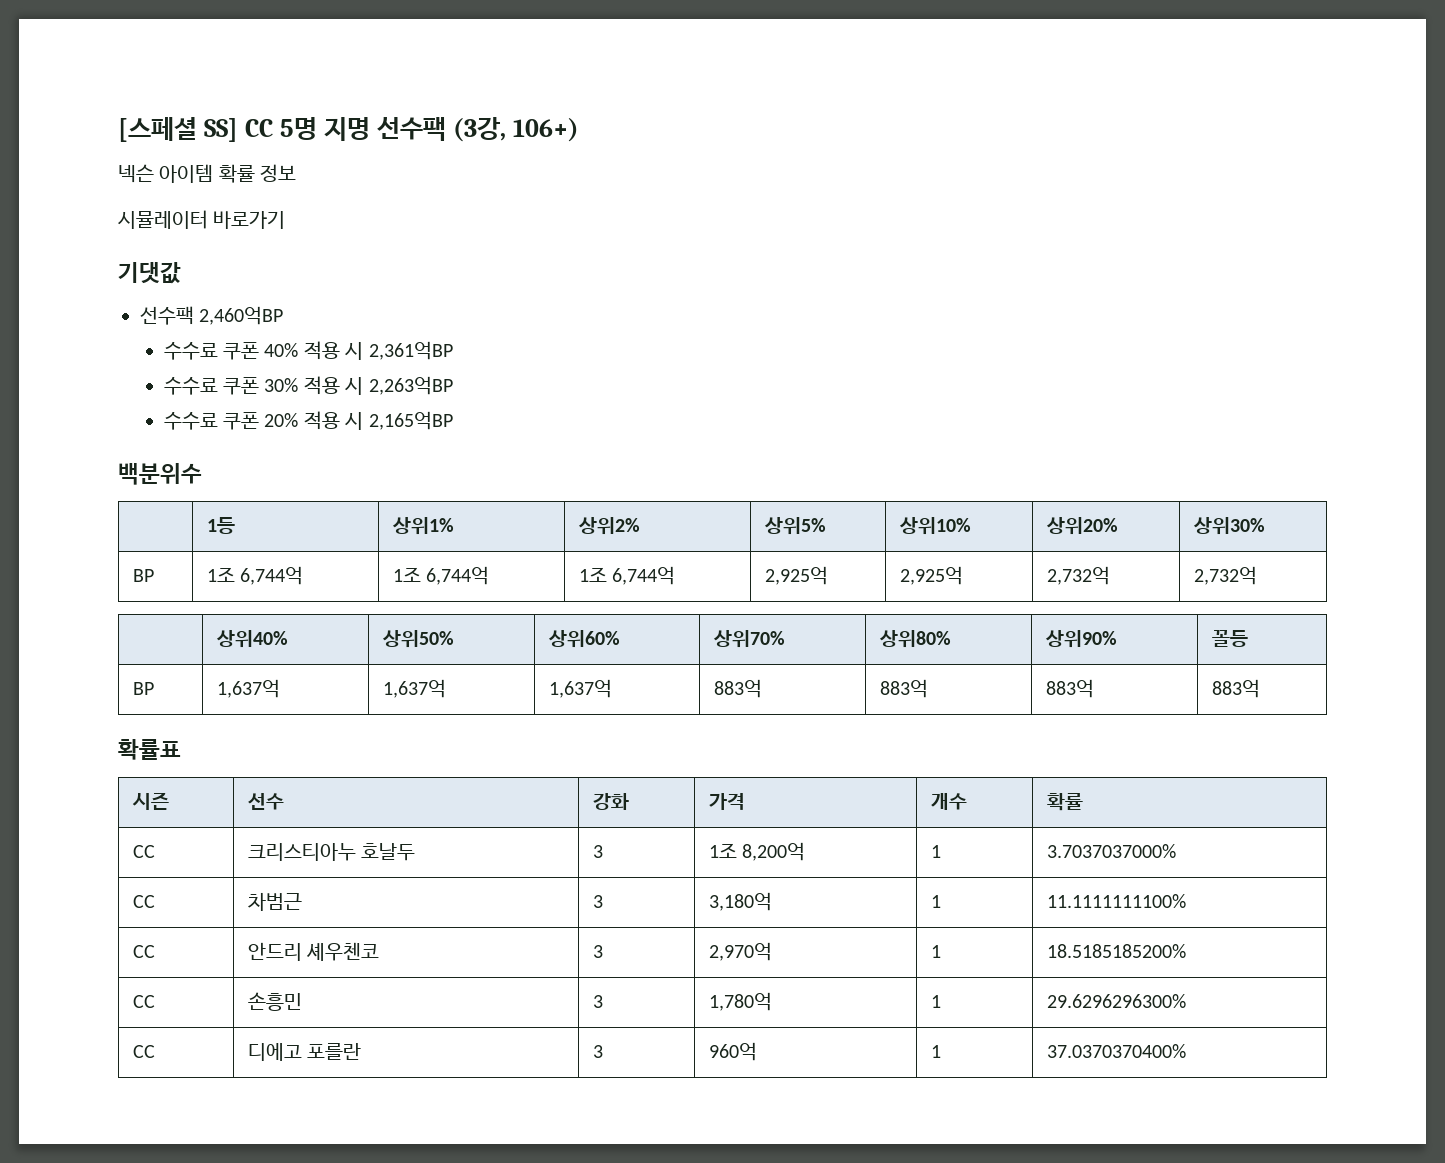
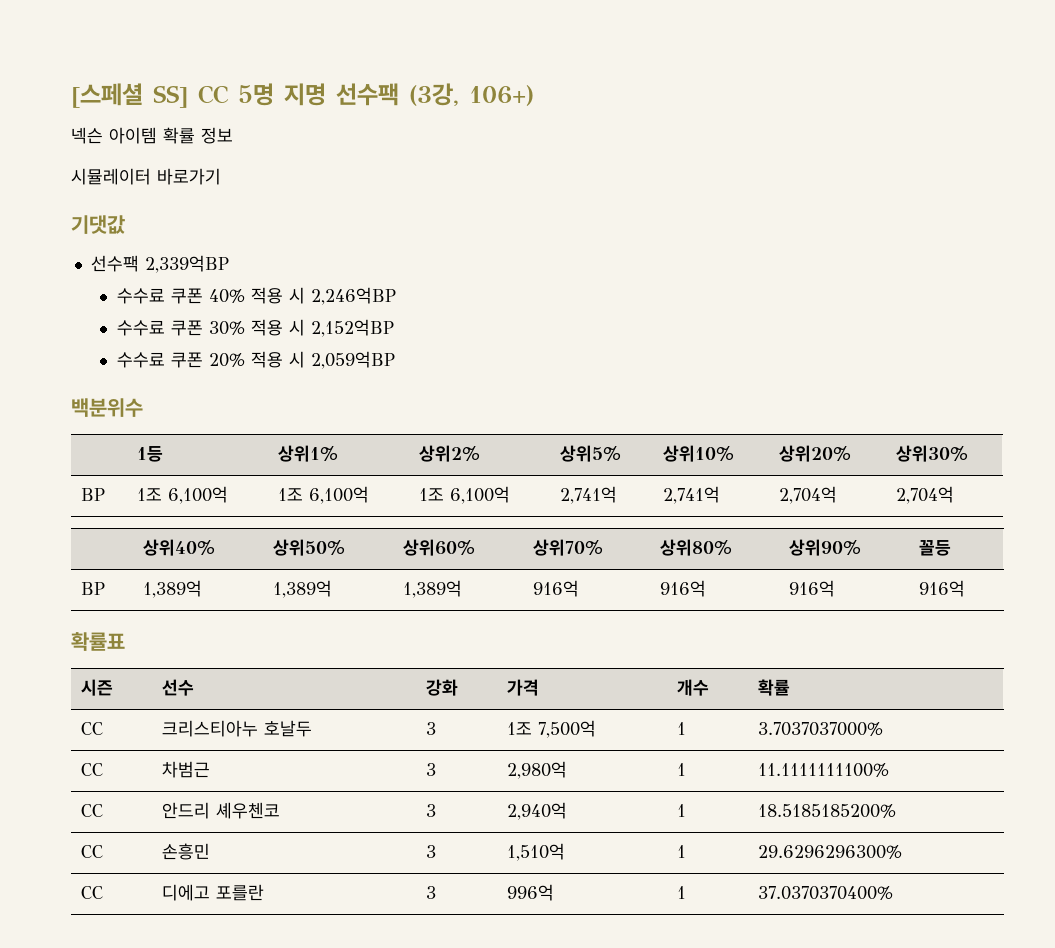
- 선수팩 2,460억BP
+ 선수팩 2,339억BP
- 수수료 쿠폰 40% 적용 시 2,361억BP
+ 수수료 쿠폰 40% 적용 시 2,246억BP
- 수수료 쿠폰 30% 적용 시 2,263억BP
+ 수수료 쿠폰 30% 적용 시 2,152억BP
- 수수료 쿠폰 20% 적용 시 2,165억BP
+ 수수료 쿠폰 20% 적용 시 2,059억BP
- BP | 1조 6,744억 | 1조 6,744억 | 1조 6,744억 | 2,925억 | 2,925억 | 2,732억 | 2,732억
+ BP | 1조 6,100억 | 1조 6,100억 | 1조 6,100억 | 2,741억 | 2,741억 | 2,704억 | 2,704억
- BP | 1,637억 | 1,637억 | 1,637억 | 883억 | 883억 | 883억 | 883억
+ BP | 1,389억 | 1,389억 | 1,389억 | 916억 | 916억 | 916억 | 916억
- CC | 크리스티아누 호날두 | 3 | 1조 8,200억 | 1 | 3.7037037000%
+ CC | 크리스티아누 호날두 | 3 | 1조 7,500억 | 1 | 3.7037037000%
- CC | 차범근 | 3 | 3,180억 | 1 | 11.1111111100%
+ CC | 차범근 | 3 | 2,980억 | 1 | 11.1111111100%
- CC | 안드리 셰우첸코 | 3 | 2,970억 | 1 | 18.5185185200%
+ CC | 안드리 셰우첸코 | 3 | 2,940억 | 1 | 18.5185185200%
- CC | 손흥민 | 3 | 1,780억 | 1 | 29.6296296300%
+ CC | 손흥민 | 3 | 1,510억 | 1 | 29.6296296300%
- CC | 디에고 포를란 | 3 | 960억 | 1 | 37.0370370400%
+ CC | 디에고 포를란 | 3 | 996억 | 1 | 37.0370370400%

